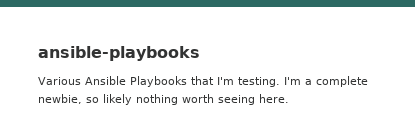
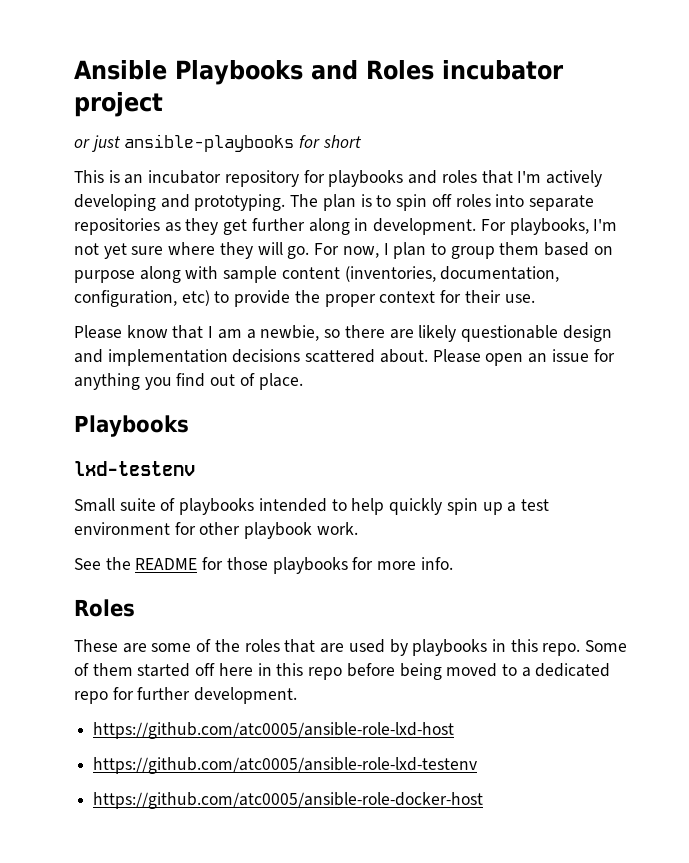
- ansible-playbooks
- Various Ansible Playbooks that I'm testing. I'm a complete newbie, so likely nothing worth seeing here.
+ Ansible Playbooks and Roles incubator project
+ or just ansible-playbooks for short
+ This is an incubator repository for playbooks and roles that I'm actively developing and prototyping. The plan is to spin off roles into separate repositories as they get further along in development. For playbooks, I'm not yet sure where they will go. For now, I plan to group them based on purpose along with sample content (inventories, documentation, configuration, etc) to provide the proper context for their use.
+ Please know that I am a newbie, so there are likely questionable design and implementation decisions scattered about. Please open an issue for anything you find out of place.
+ Playbooks
+ lxd-testenv
+ Small suite of playbooks intended to help quickly spin up a test environment for other playbook work.
+ See the README for those playbooks for more info.
+ Roles
+ These are some of the roles that are used by playbooks in this repo. Some of them started off here in this repo before being moved to a dedicated repo for further development.
+ https://github.com/atc0005/ansible-role-lxd-host
+ https://github.com/atc0005/ansible-role-lxd-testenv
+ https://github.com/atc0005/ansible-role-docker-host

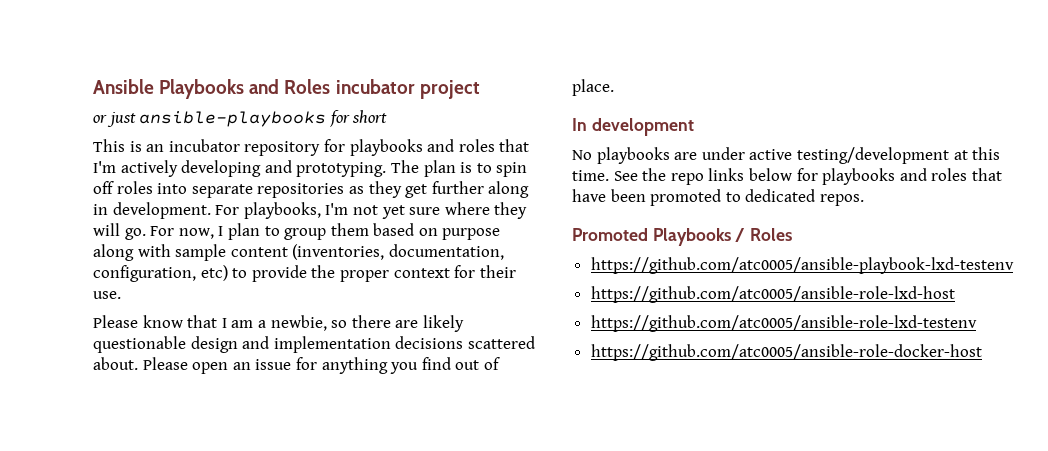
  Please open an issue for anything you find out of place.
- Playbooks
- lxd-testenv
- Small suite of playbooks intended to help quickly spin up a test environment for other playbook work.
- See the README for those playbooks for more info.
- Roles
- These are some of the roles that are used by playbooks in this repo. Some of them started off here in this repo before being moved to a dedicated repo for further development.
+ In development
+ No playbooks are under active testing/development at this time. See the repo links below for playbooks and roles that have been promoted to dedicated repos.
+ Promoted Playbooks / Roles
+ https://github.com/atc0005/ansible-playbook-lxd-testenv

